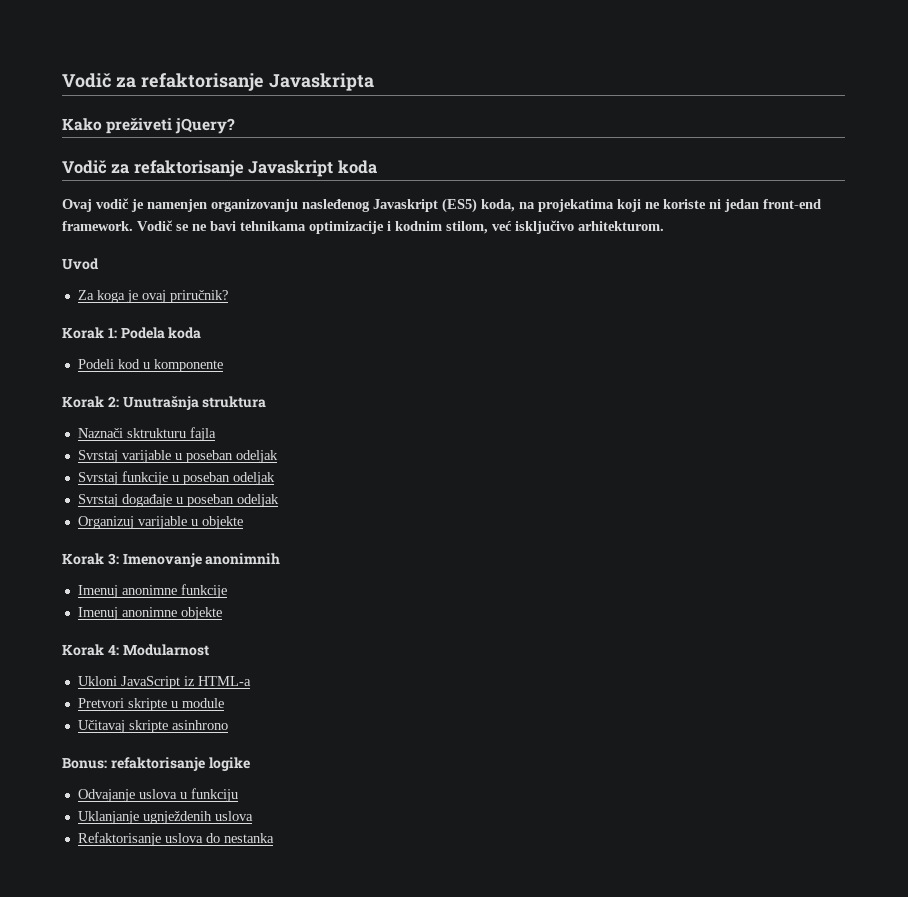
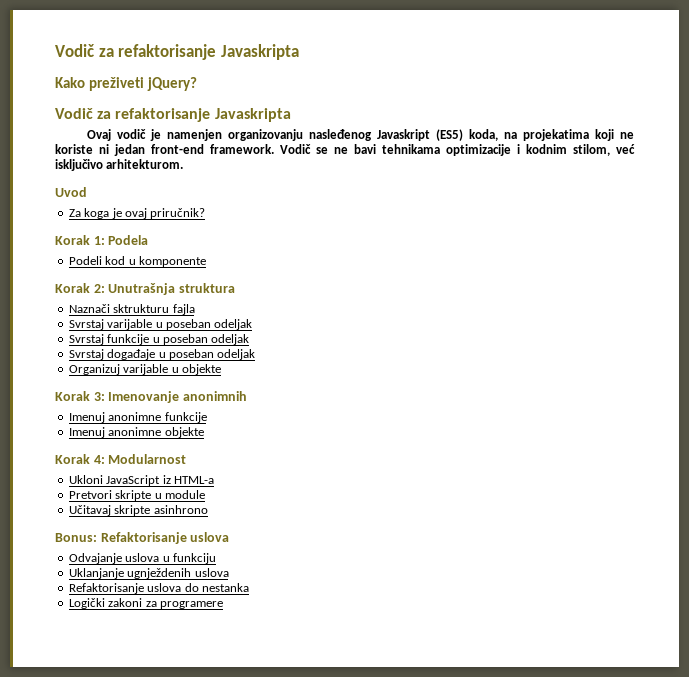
  Kako preživeti jQuery?
- Vodič za refaktorisanje Javaskript koda
+ Vodič za refaktorisanje Javaskripta
- Korak 1: Podela koda
+ Korak 1: Podela
- Bonus: refaktorisanje logike
+ Bonus: Refaktorisanje uslova
+ Logički zakoni za programere

